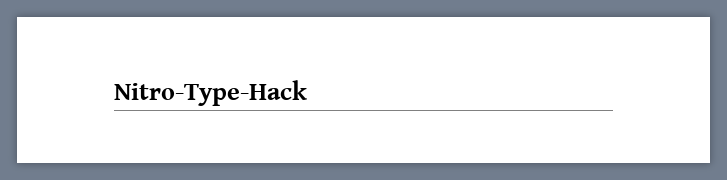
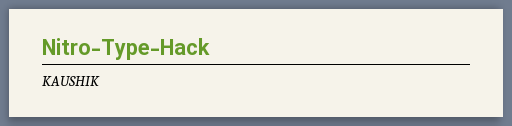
+ KAUSHIK

